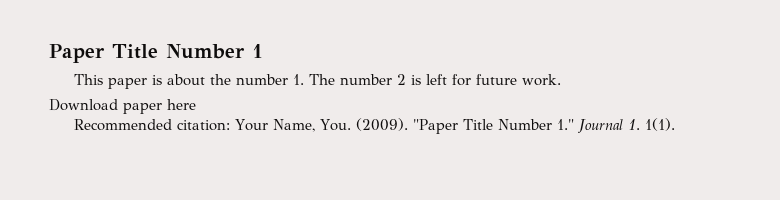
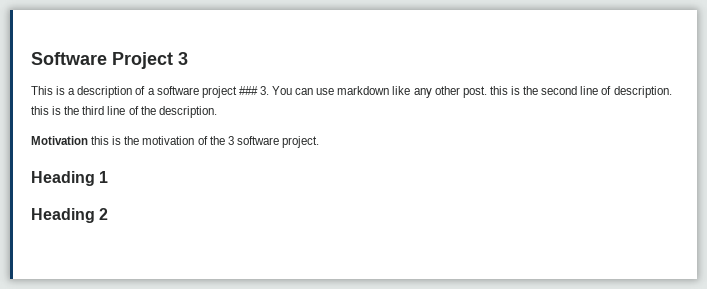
- Paper Title Number 1
- This paper is about the number 1. The number 2 is left for future work.
- Download paper here
- Recommended citation: Your Name, You. (2009). "Paper Title Number 1." Journal 1. 1(1).
+ Software Project 3
+ This is a description of a software project ### 3. You can use markdown like any other post. this is the second line of description. this is the third line of the description.
+ Motivation this is the motivation of the 3 software project.
+ Heading 1
+ Heading 2

